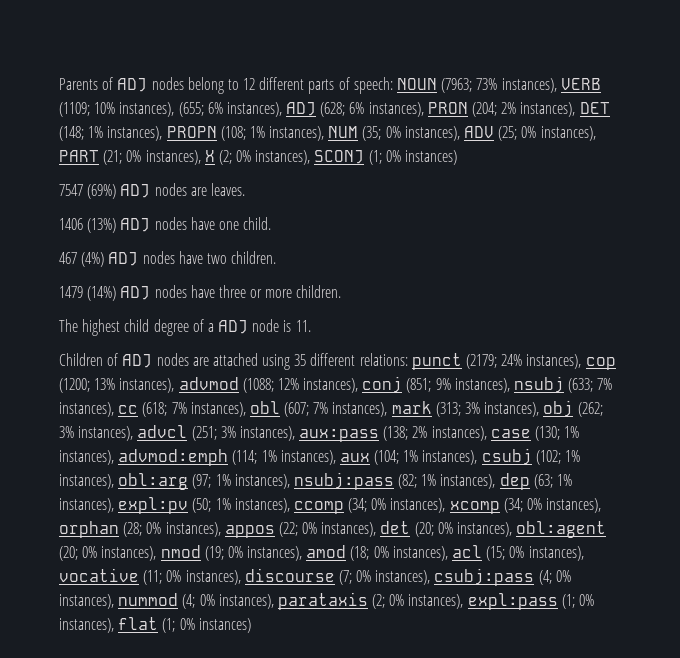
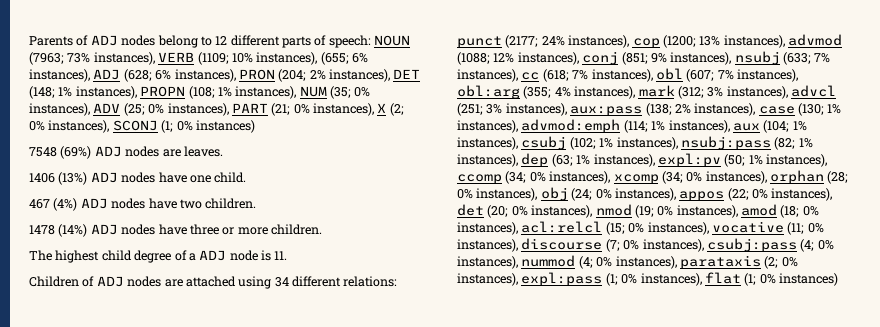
- 7547 (69%) ADJ nodes are leaves.
+ 7548 (69%) ADJ nodes are leaves.
- 1479 (14%) ADJ nodes have three or more children.
+ 1478 (14%) ADJ nodes have three or more children.
- Children of ADJ nodes are attached using 35 different relations:
+ Children of ADJ nodes are attached using 34 different relations:
- punct (2179;
+ punct (2177;
- 7% instances), mark (313; 3% instances), obj (262;
+ 7% instances), obl:arg (355; 4% instances), mark (312;
- 1% instances), obl:arg (97; 1% instances), nsubj:pass (82;
+ 1% instances), nsubj:pass (82;
- 0% instances), appos (22;
+ 0% instances), obj (24; 0% instances), appos (22;
- 0% instances), obl:agent (20; 0% instances), nmod (19;
+ 0% instances), nmod (19;
- 0% instances), acl (15;
+ 0% instances), acl:relcl (15;

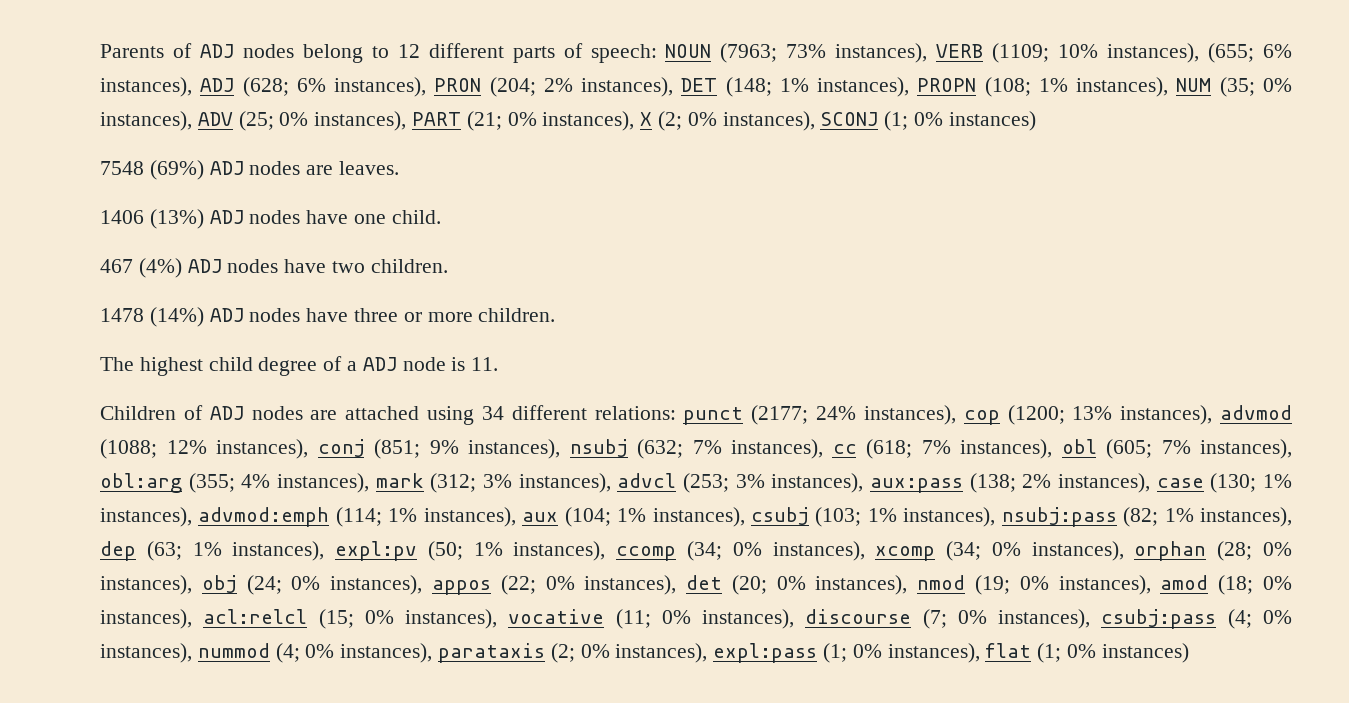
- 9% instances), nsubj (633;
+ 9% instances), nsubj (632;
- 7% instances), obl (607;
+ 7% instances), obl (605;
- 3% instances), advcl (251;
+ 3% instances), advcl (253;
- 1% instances), csubj (102;
+ 1% instances), csubj (103;

